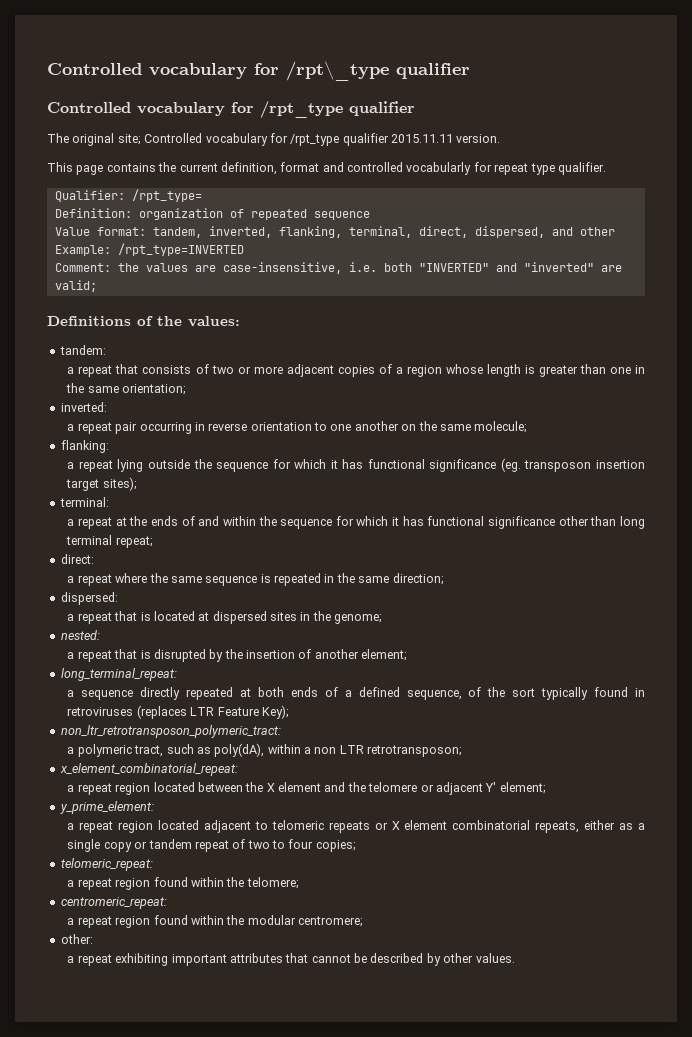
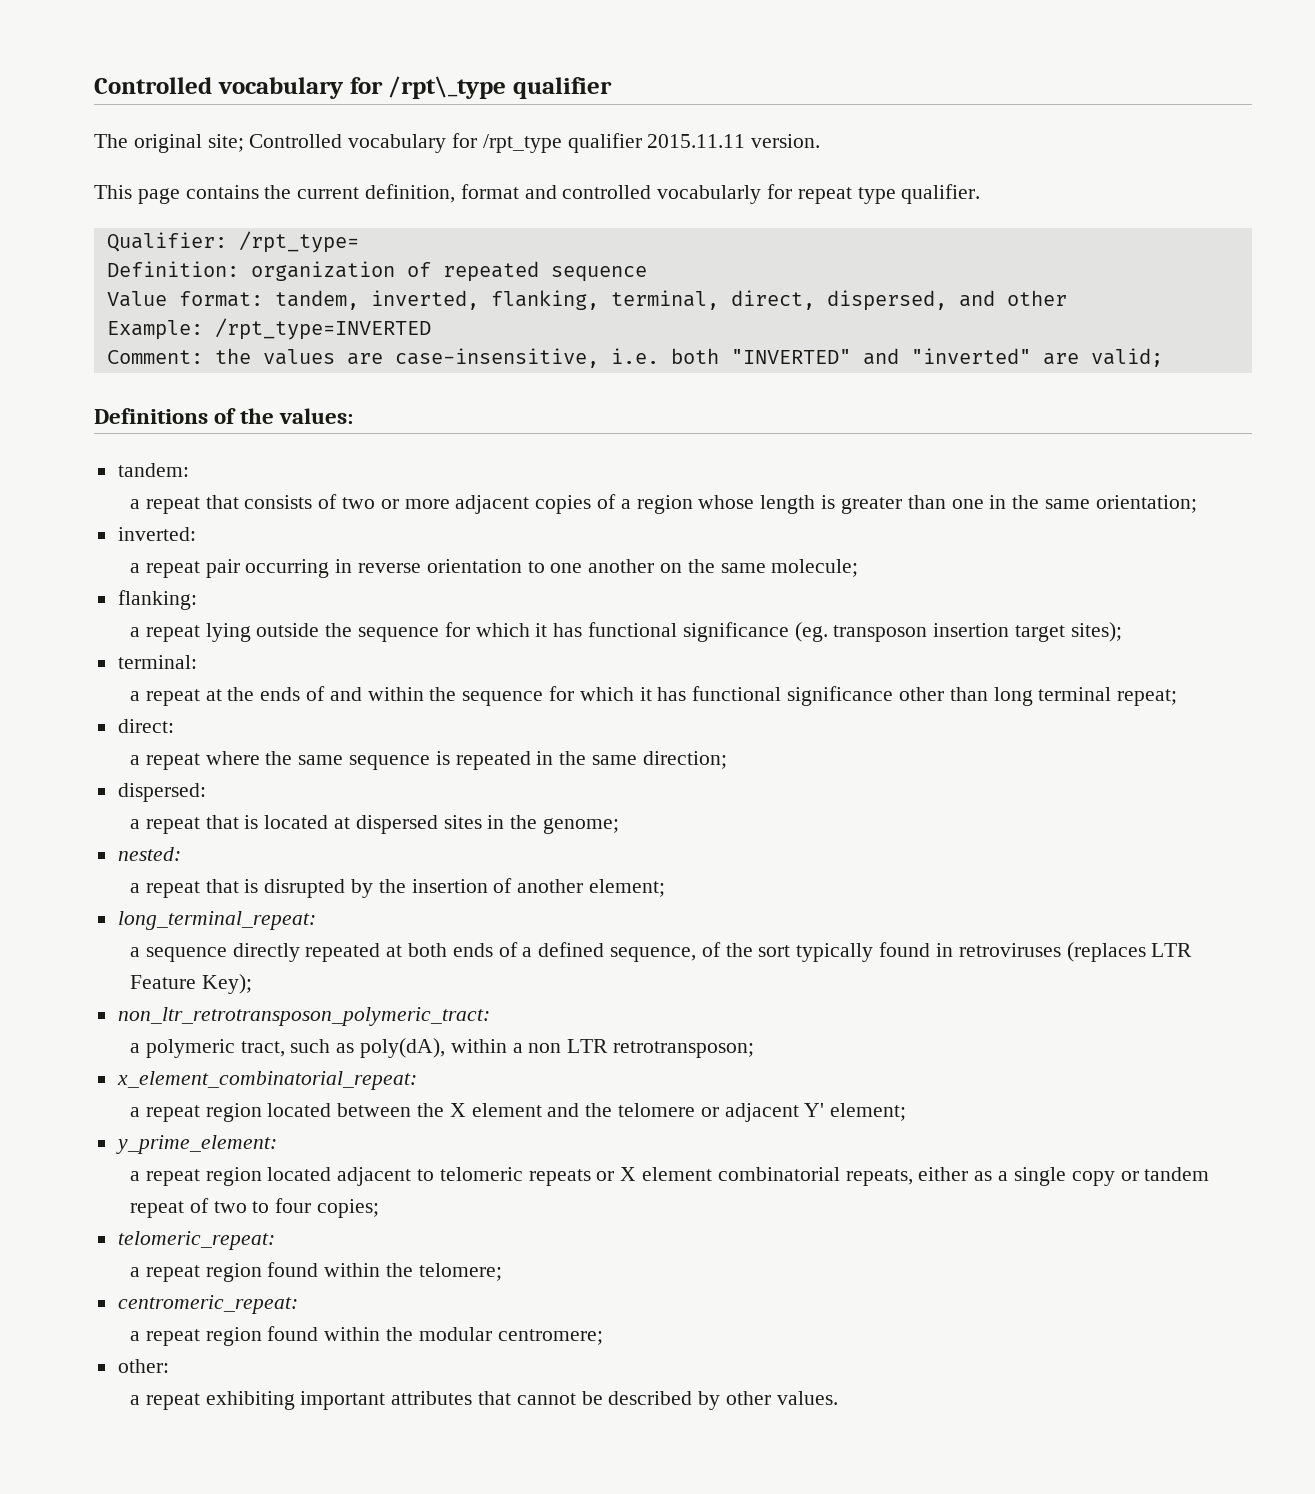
  Controlled vocabulary for /rpt\_type qualifier
- Controlled vocabulary for /rpt_type qualifier

